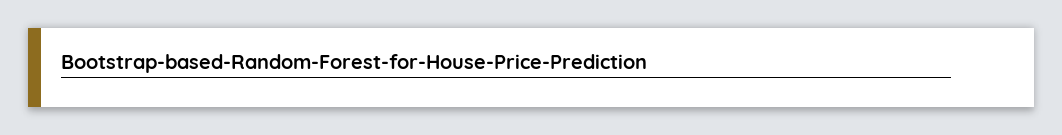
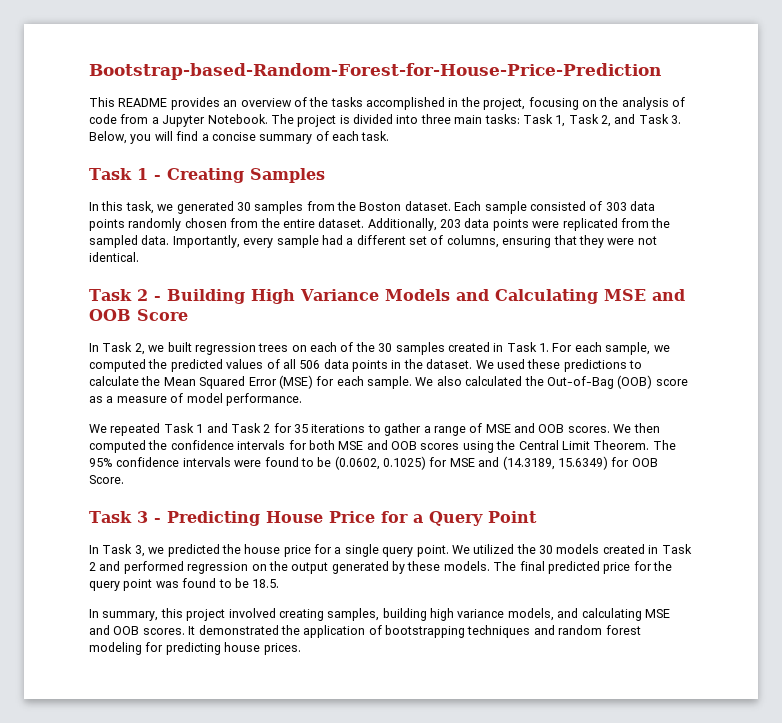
+ This README provides an overview of the tasks accomplished in the project, focusing on the analysis of code from a Jupyter Notebook. The project is divided into three main tasks: Task 1, Task 2, and Task 3. Below, you will find a concise summary of each task.
+ Task 1 - Creating Samples
+ In this task, we generated 30 samples from the Boston dataset. Each sample consisted of 303 data points randomly chosen from the entire dataset. Additionally, 203 data points were replicated from the sampled data. Importantly, every sample had a different set of columns, ensuring that they were not identical.
+ Task 2 - Building High Variance Models and Calculating MSE and OOB Score
+ In Task 2, we built regression trees on each of the 30 samples created in Task 1. For each sample, we computed the predicted values of all 506 data points in the dataset. We used these predictions to calculate the Mean Squared Error (MSE) for each sample. We also calculated the Out-of-Bag (OOB) score as a measure of model performance.
+ We repeated Task 1 and Task 2 for 35 iterations to gather a range of MSE and OOB scores. We then computed the confidence intervals for both MSE and OOB scores using the Central Limit Theorem. The 95% confidence intervals were found to be (0.0602, 0.1025) for MSE and (14.3189, 15.6349) for OOB Score.
+ Task 3 - Predicting House Price for a Query Point
+ In Task 3, we predicted the house price for a single query point. We utilized the 30 models created in Task 2 and performed regression on the output generated by these models. The final predicted price for the query point was found to be 18.5.
+ In summary, this project involved creating samples, building high variance models, and calculating MSE and OOB scores. It demonstrated the application of bootstrapping techniques and random forest modeling for predicting house prices.

